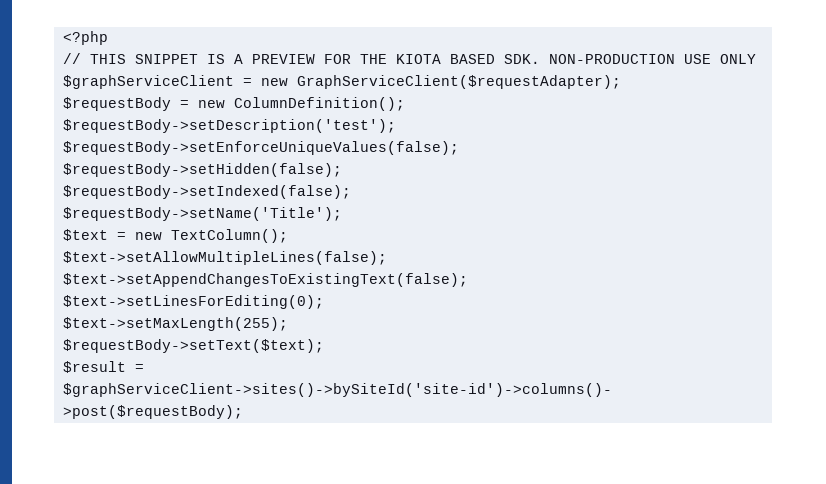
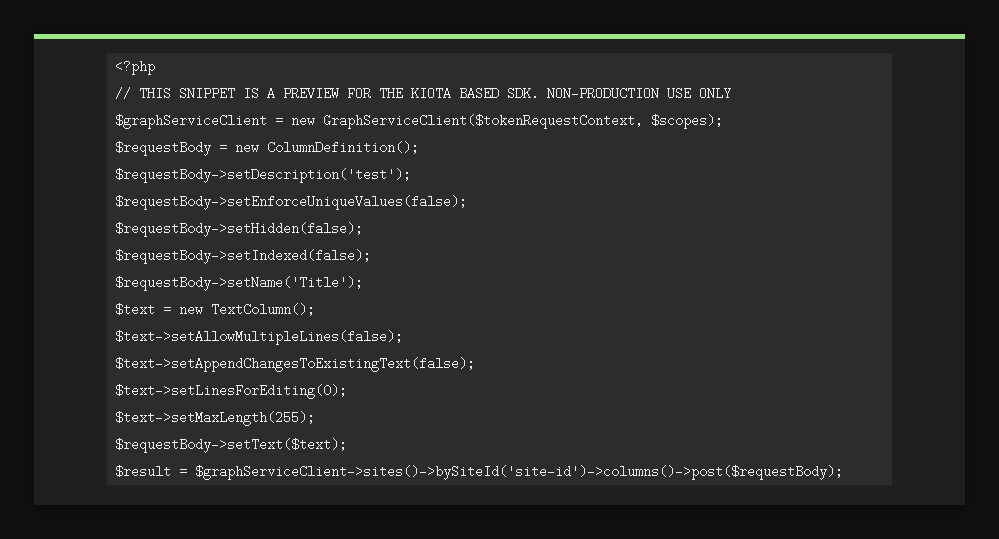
- $graphServiceClient = new GraphServiceClient($requestAdapter);
+ $graphServiceClient = new GraphServiceClient($tokenRequestContext, $scopes);

